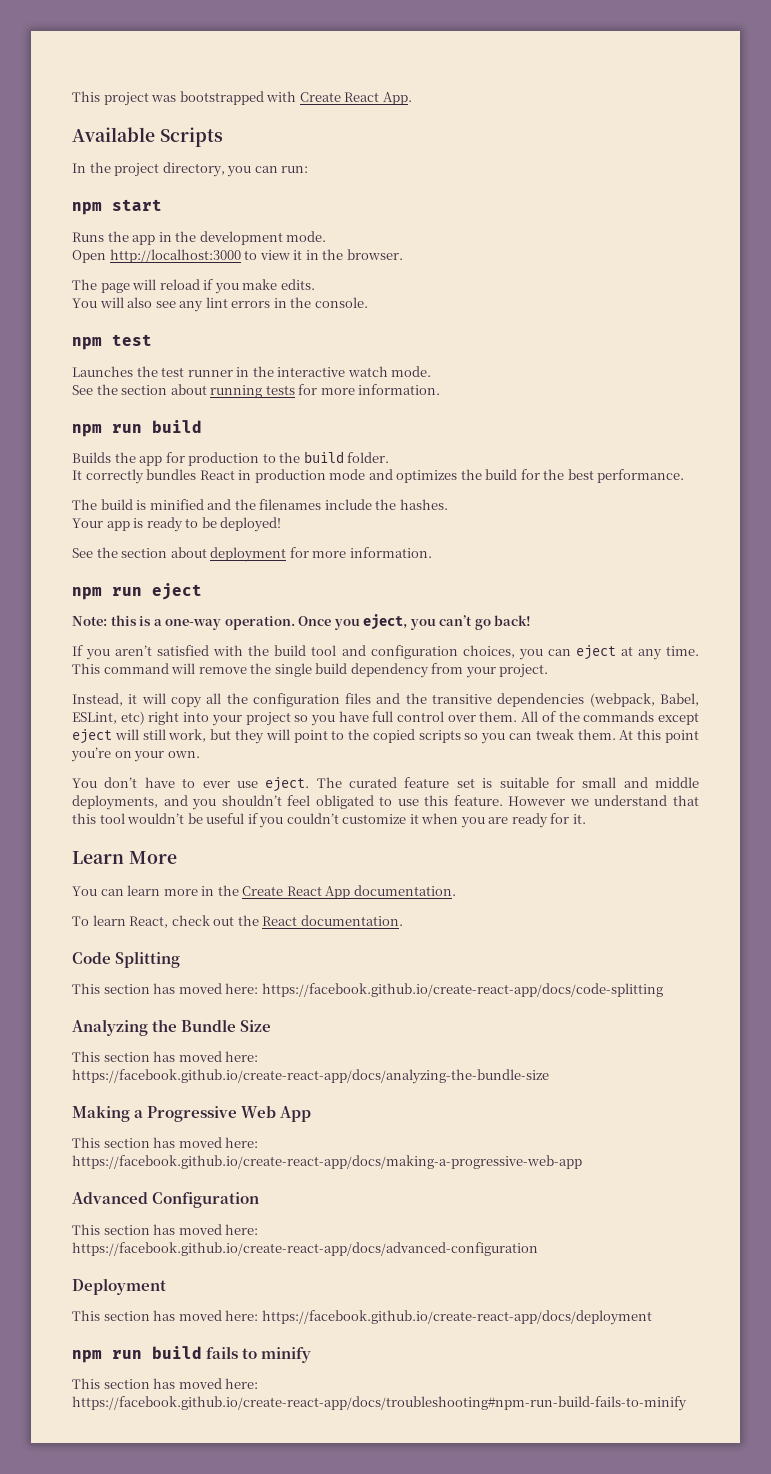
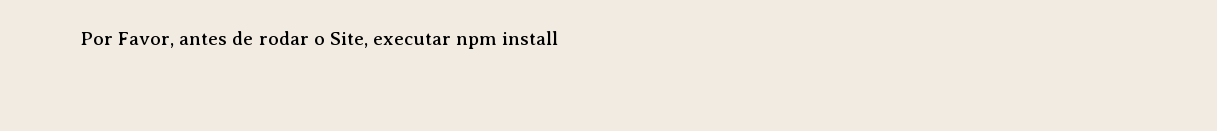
- This project was bootstrapped with Create React App.
- Available Scripts
- In the project directory, you can run:
- npm start
- Runs the app in the development mode.
- Open http://localhost:3000 to view it in the browser.
- The page will reload if you make edits.
- You will also see any lint errors in the console.
- npm test
- Launches the test runner in the interactive watch mode.
- See the section about running tests for more information.
- npm run build
- Builds the app for production to the build folder.
- It correctly bundles React in production mode and optimizes the build for the best performance.
- The build is minified and the filenames include the hashes.
- Your app is ready to be deployed!
- See the section about deployment for more information.
- npm run eject
- Note: this is a one-way operation. Once you eject, you can’t go back!
- If you aren’t satisfied with the build tool and configuration choices, you can eject at any time. This command will remove the single build dependency from your project.
- Instead, it will copy all the configuration files and the transitive dependencies (webpack, Babel, ESLint, etc) right into your project so you have full control over them. All of the commands except eject will still work, but they will point to the copied scripts so you can tweak them. At this point you’re on your own.
- You don’t have to ever use eject. The curated feature set is suitable for small and middle deployments, and you shouldn’t feel obligated to use this feature. However we understand that this tool wouldn’t be useful if you couldn’t customize it when you are ready for it.
- Learn More
- You can learn more in the Create React App documentation.
- To learn React, check out the React documentation.
- Code Splitting
- This section has moved here: https://facebook.github.io/create-react-app/docs/code-splitting
- Analyzing the Bundle Size
- This section has moved here: https://facebook.github.io/create-react-app/docs/analyzing-the-bundle-size
- Making a Progressive Web App
- This section has moved here: https://facebook.github.io/create-react-app/docs/making-a-progressive-web-app
- Advanced Configuration
- This section has moved here: https://facebook.github.io/create-react-app/docs/advanced-configuration
- Deployment
- This section has moved here: https://facebook.github.io/create-react-app/docs/deployment
- npm run build fails to minify
- This section has moved here: https://facebook.github.io/create-react-app/docs/troubleshooting#npm-run-build-fails-to-minify
+ Por Favor, antes de rodar o Site, executar npm install

